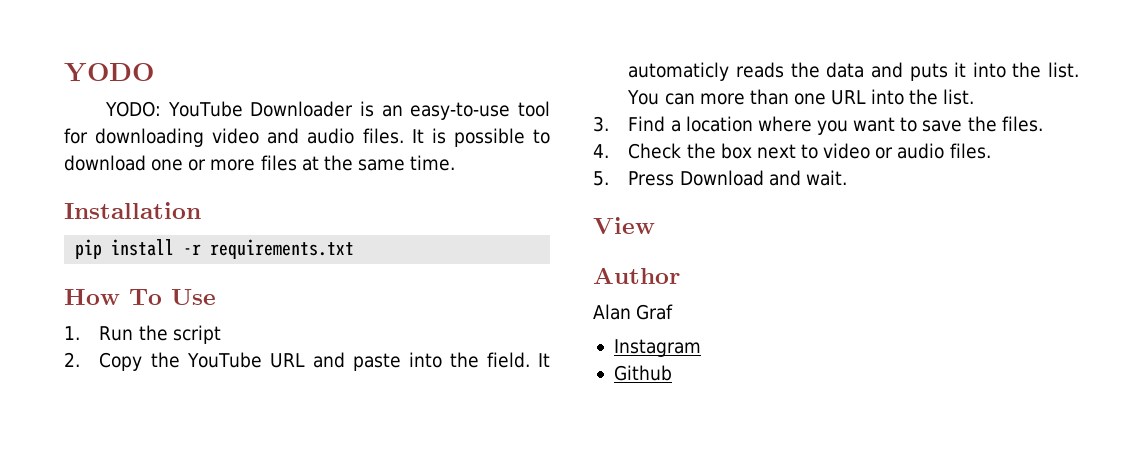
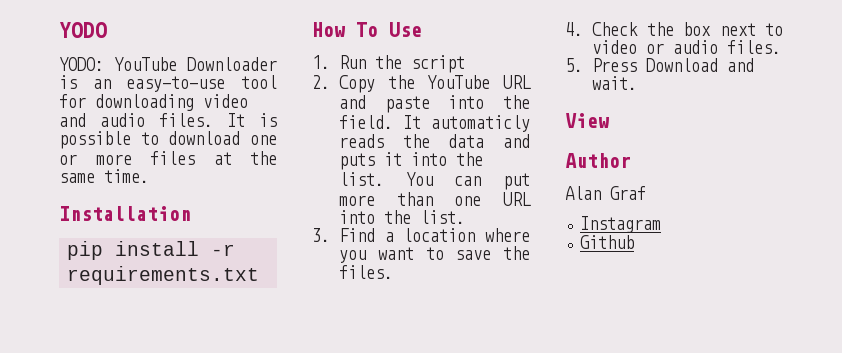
- You can more than one URL into the list.
+ You can put more than one URL into the list.

